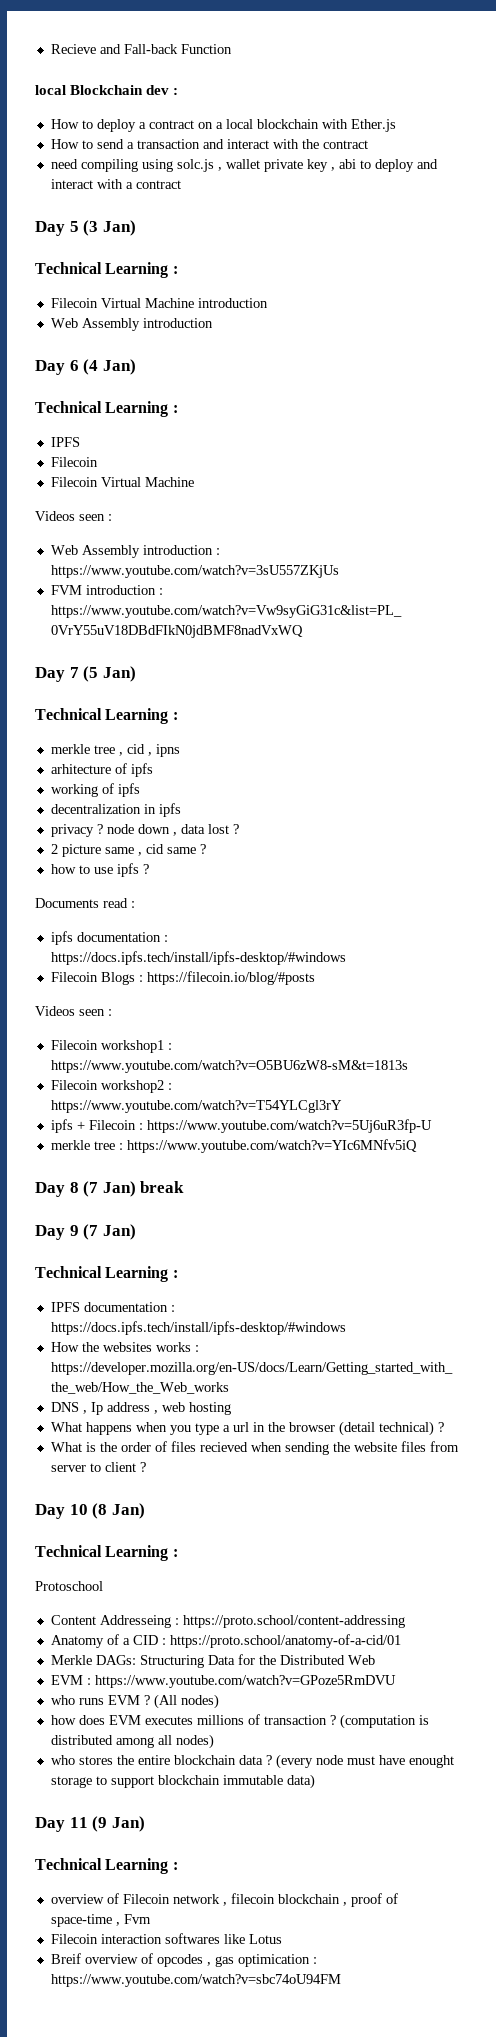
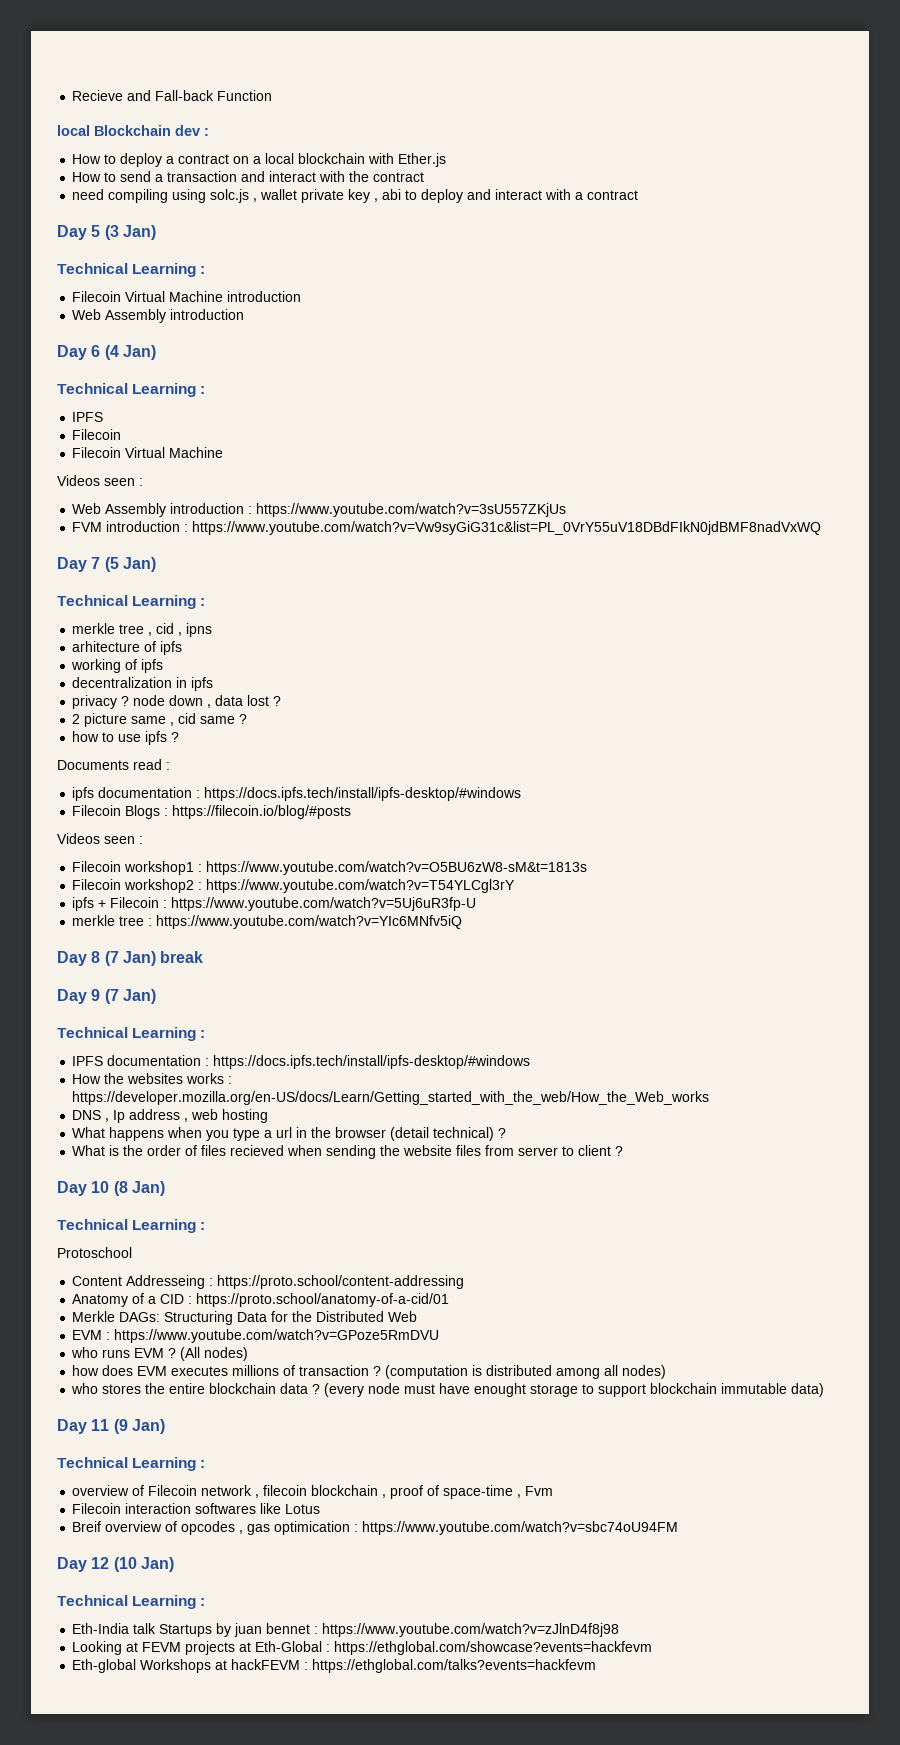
+ Day 12 (10 Jan)
+ Technical Learning :
+ Eth-India talk Startups by juan bennet : https://www.youtube.com/watch?v=zJlnD4f8j98
+ Looking at FEVM projects at Eth-Global : https://ethglobal.com/showcase?events=hackfevm
+ Eth-global Workshops at hackFEVM : https://ethglobal.com/talks?events=hackfevm

